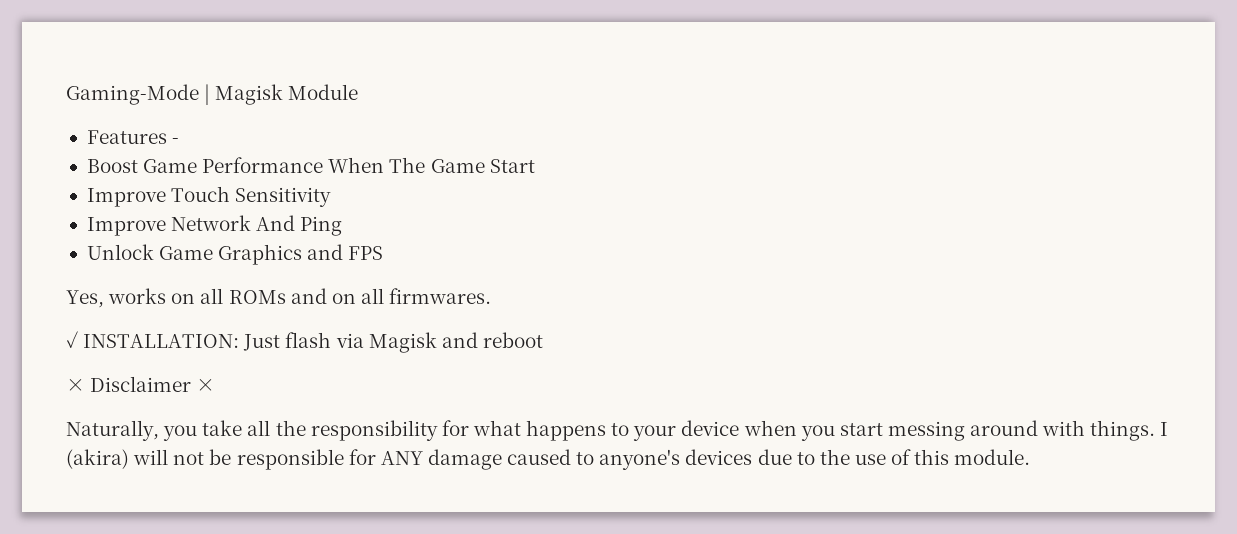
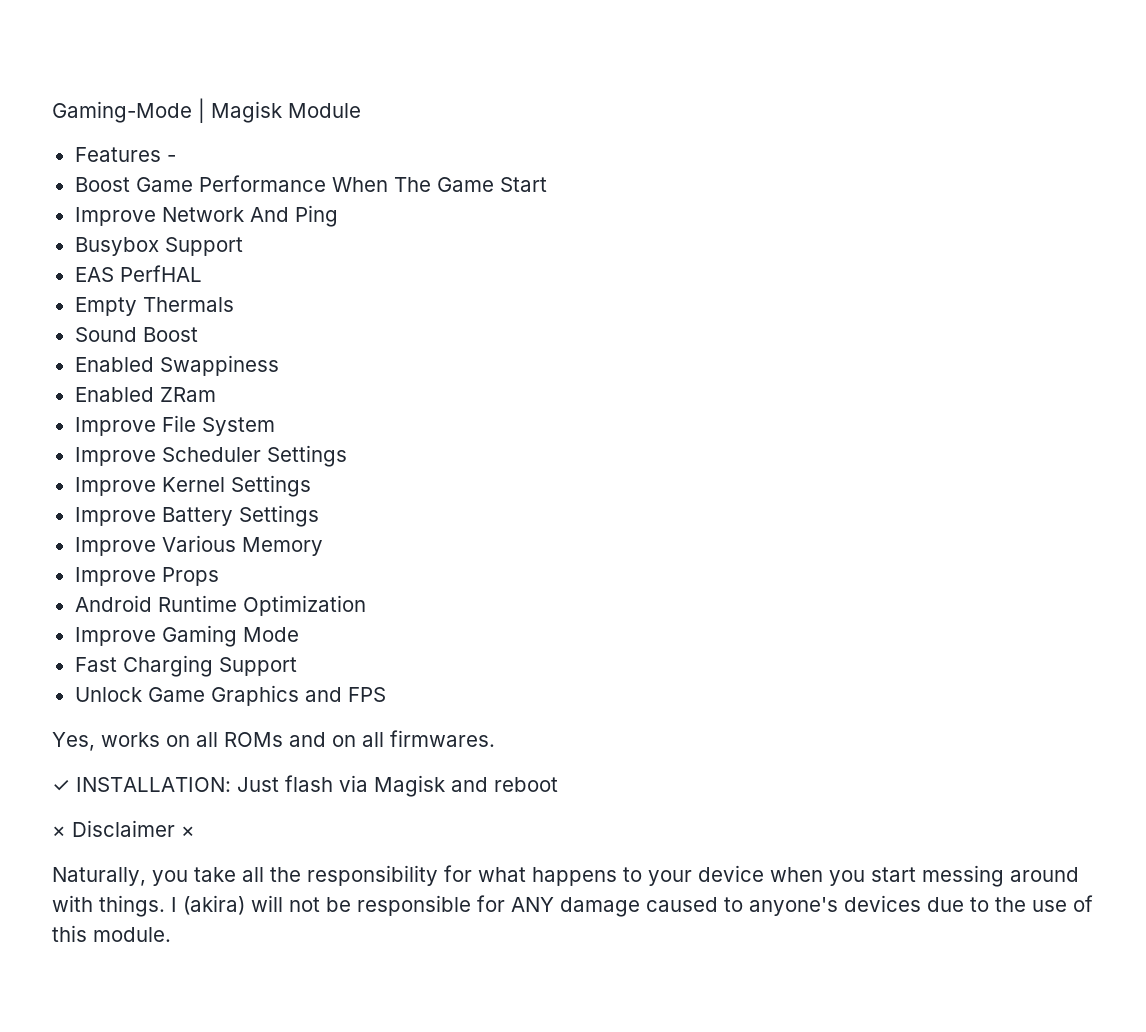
- Improve Touch Sensitivity
+ Busybox Support
+ EAS PerfHAL
+ Empty Thermals
+ Sound Boost
+ Enabled Swappiness
+ Enabled ZRam
+ Improve File System
+ Improve Scheduler Settings
+ Improve Kernel Settings
+ Improve Battery Settings
+ Improve Various Memory
+ Improve Props
+ Android Runtime Optimization
+ Improve Gaming Mode
+ Fast Charging Support

